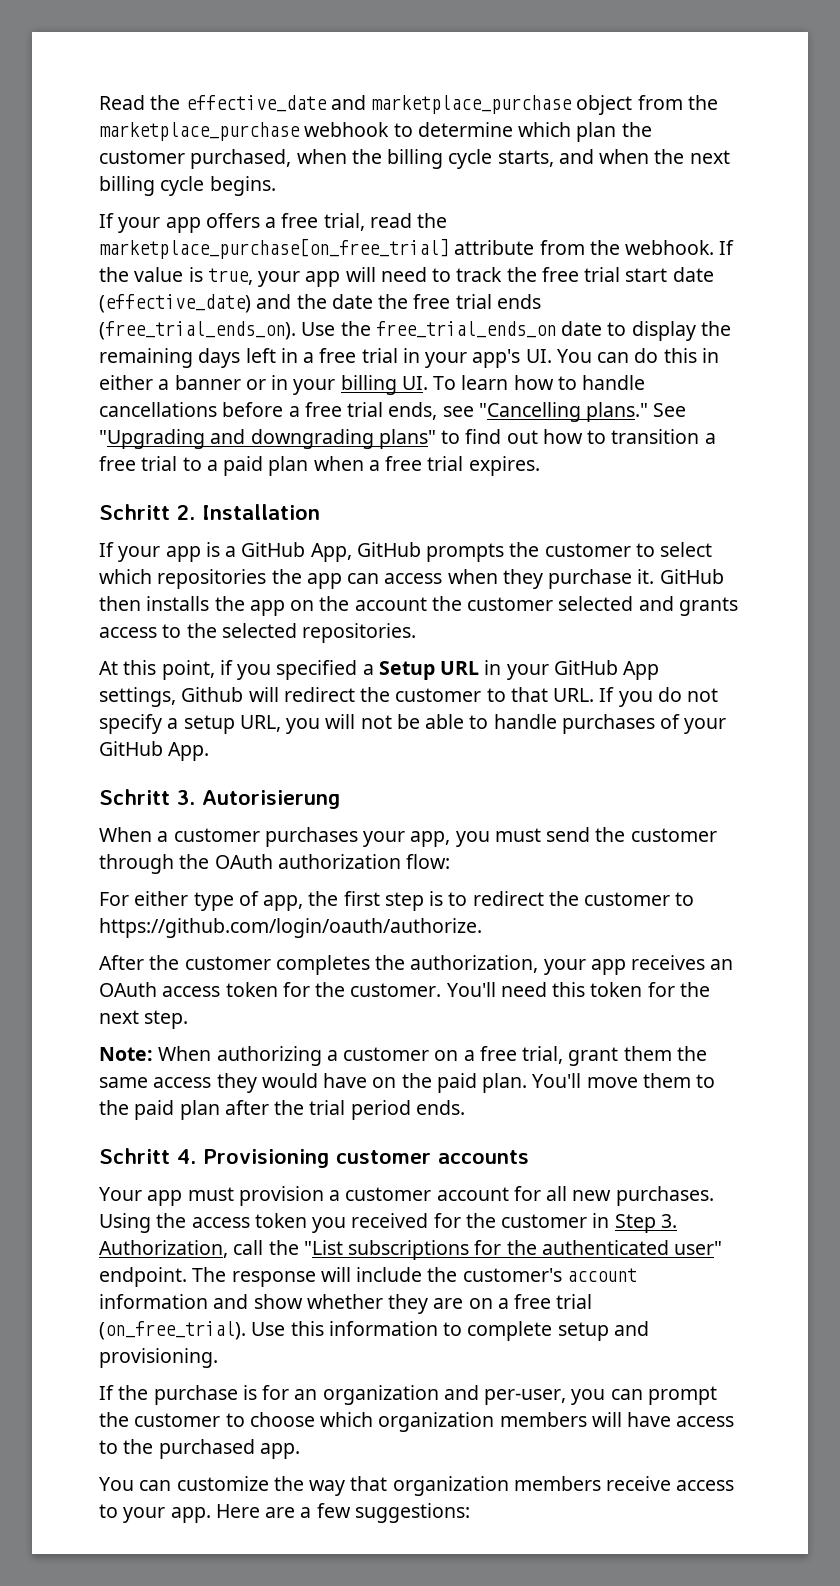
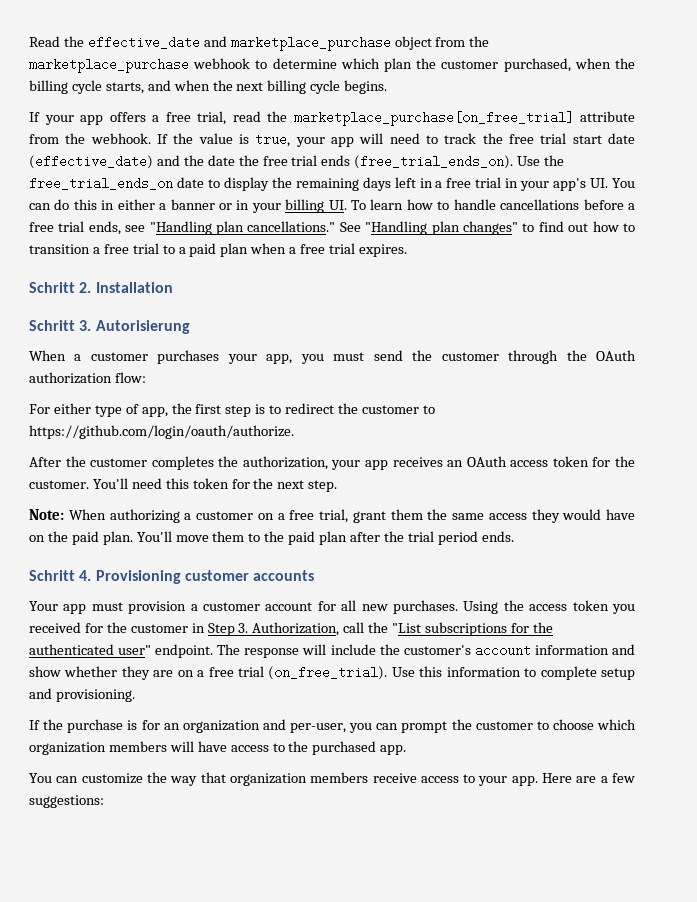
- Use the free_trial_ends_on date to display the remaining days left in a free trial in your app's UI. You can do this in either a banner or in your billing UI. To learn how to handle cancellations before a free trial ends, see "Cancelling plans." See "Upgrading and downgrading plans" to find out how to transition a free trial to a paid plan when a free trial expires.
+ Use the free_trial_ends_on date to display the remaining days left in a free trial in your app's UI. You can do this in either a banner or in your billing UI. To learn how to handle cancellations before a free trial ends, see "Handling plan cancellations." See "Handling plan changes" to find out how to transition a free trial to a paid plan when a free trial expires.
- If your app is a GitHub App, GitHub prompts the customer to select which repositories the app can access when they purchase it. GitHub then installs the app on the account the customer selected and grants access to the selected repositories.
- At this point, if you specified a Setup URL in your GitHub App settings, Github will redirect the customer to that URL. If you do not specify a setup URL, you will not be able to handle purchases of your GitHub App.

